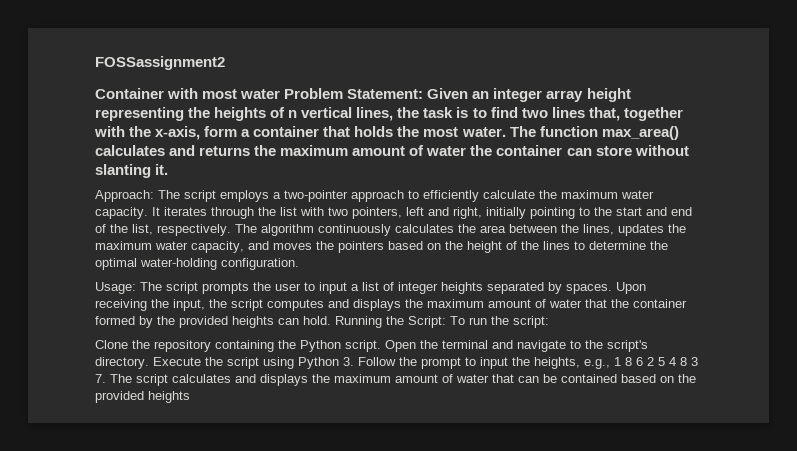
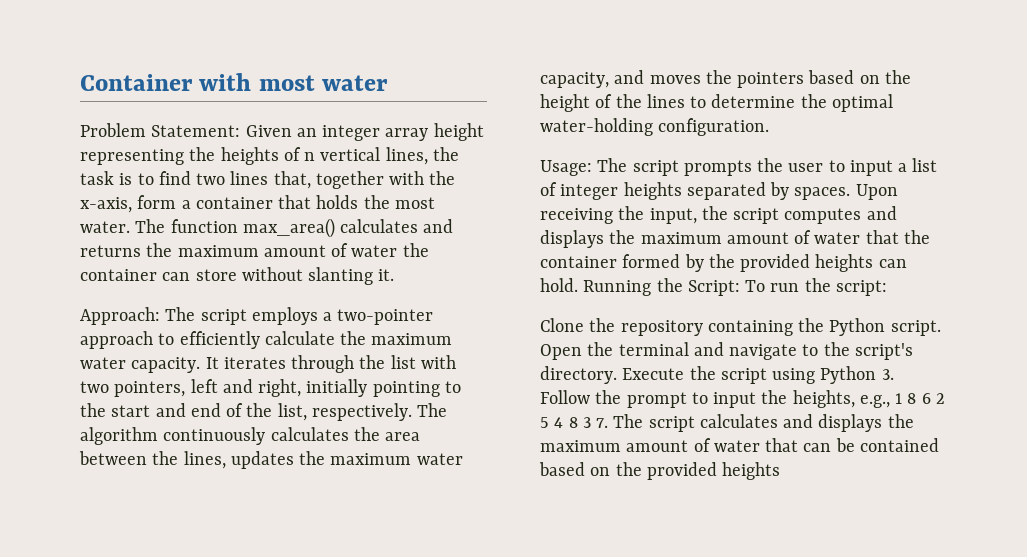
- FOSSassignment2
- Container with most water Problem Statement: Given an integer array height representing the heights of n vertical lines, the task is to find two lines that, together with the x-axis, form a container that holds the most water.
+ Container with most water
+ Problem Statement: Given an integer array height representing the heights of n vertical lines, the task is to find two lines that, together with the x-axis, form a container that holds the most water.

